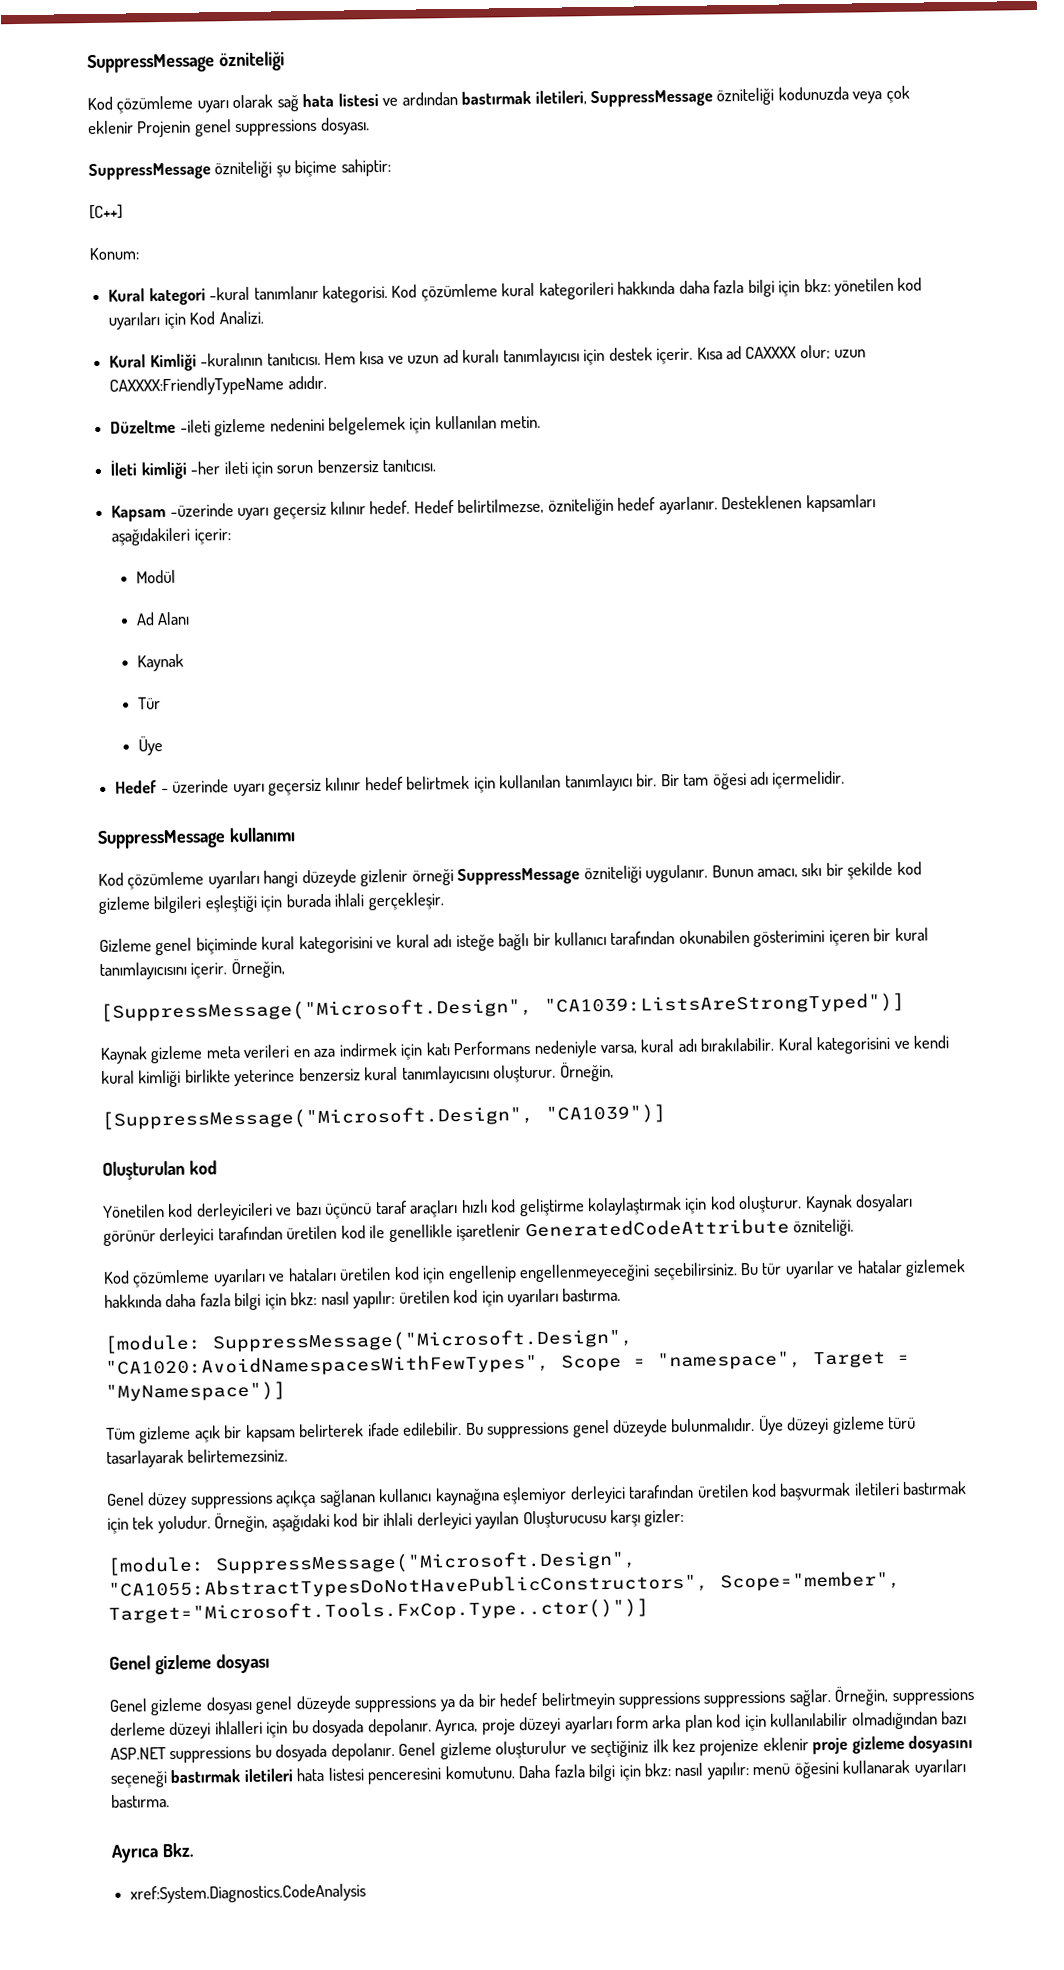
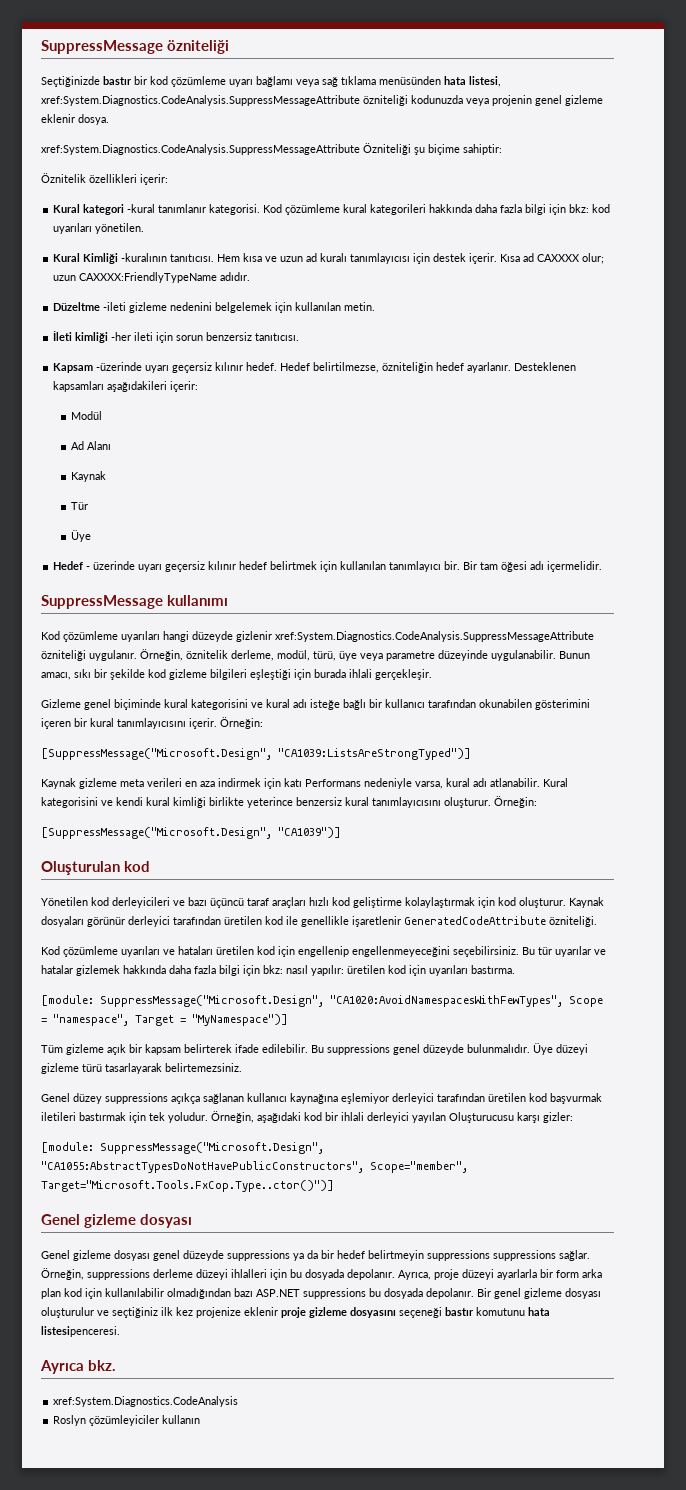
- Kod çözümleme uyarı olarak sağ hata listesi ve ardından bastırmak iletileri, SuppressMessage özniteliği kodunuzda veya çok eklenir Projenin genel suppressions dosyası.
- SuppressMessage özniteliği şu biçime sahiptir:
+ Seçtiğinizde bastır bir kod çözümleme uyarı bağlamı veya sağ tıklama menüsünden hata listesi, xref:System.Diagnostics.CodeAnalysis.SuppressMessageAttribute özniteliği kodunuzda veya projenin genel gizleme eklenir dosya.
+ xref:System.Diagnostics.CodeAnalysis.SuppressMessageAttribute Özniteliği şu biçime sahiptir:
- [C++]
- Konum:
+ Öznitelik özellikleri içerir:
- Kod çözümleme kural kategorileri hakkında daha fazla bilgi için bkz: yönetilen kod uyarıları için Kod Analizi.
+ Kod çözümleme kural kategorileri hakkında daha fazla bilgi için bkz: kod uyarıları yönetilen.
- Kod çözümleme uyarıları hangi düzeyde gizlenir örneği SuppressMessage özniteliği uygulanır.
+ Kod çözümleme uyarıları hangi düzeyde gizlenir xref:System.Diagnostics.CodeAnalysis.SuppressMessageAttribute özniteliği uygulanır. Örneğin, öznitelik derleme, modül, türü, üye veya parametre düzeyinde uygulanabilir.
- Gizleme genel biçiminde kural kategorisini ve kural adı isteğe bağlı bir kullanıcı tarafından okunabilen gösterimini içeren bir kural tanımlayıcısını içerir. Örneğin,
+ Gizleme genel biçiminde kural kategorisini ve kural adı isteğe bağlı bir kullanıcı tarafından okunabilen gösterimini içeren bir kural tanımlayıcısını içerir. Örneğin:
- Kaynak gizleme meta verileri en aza indirmek için katı Performans nedeniyle varsa, kural adı bırakılabilir.
+ Kaynak gizleme meta verileri en aza indirmek için katı Performans nedeniyle varsa, kural adı atlanabilir.
- Kural kategorisini ve kendi kural kimliği birlikte yeterince benzersiz kural tanımlayıcısını oluşturur. Örneğin,
+ Kural kategorisini ve kendi kural kimliği birlikte yeterince benzersiz kural tanımlayıcısını oluşturur. Örneğin:
- Ayrıca, proje düzeyi ayarları form arka plan kod için kullanılabilir olmadığından bazı ASP.NET suppressions bu dosyada depolanır.
+ Ayrıca, proje düzeyi ayarlarla bir form arka plan kod için kullanılabilir olmadığından bazı ASP.NET suppressions bu dosyada depolanır.
- Genel gizleme oluşturulur ve seçtiğiniz ilk kez projenize eklenir proje gizleme dosyasını seçeneği bastırmak iletileri hata listesi penceresini komutunu. Daha fazla bilgi için bkz: nasıl yapılır: menü öğesini kullanarak uyarıları bastırma.
+ Bir genel gizleme dosyası oluşturulur ve seçtiğiniz ilk kez projenize eklenir proje gizleme dosyasını seçeneği bastır komutunu hata listesipenceresi.
- Ayrıca Bkz.
+ Ayrıca bkz.
+ Roslyn çözümleyiciler kullanın

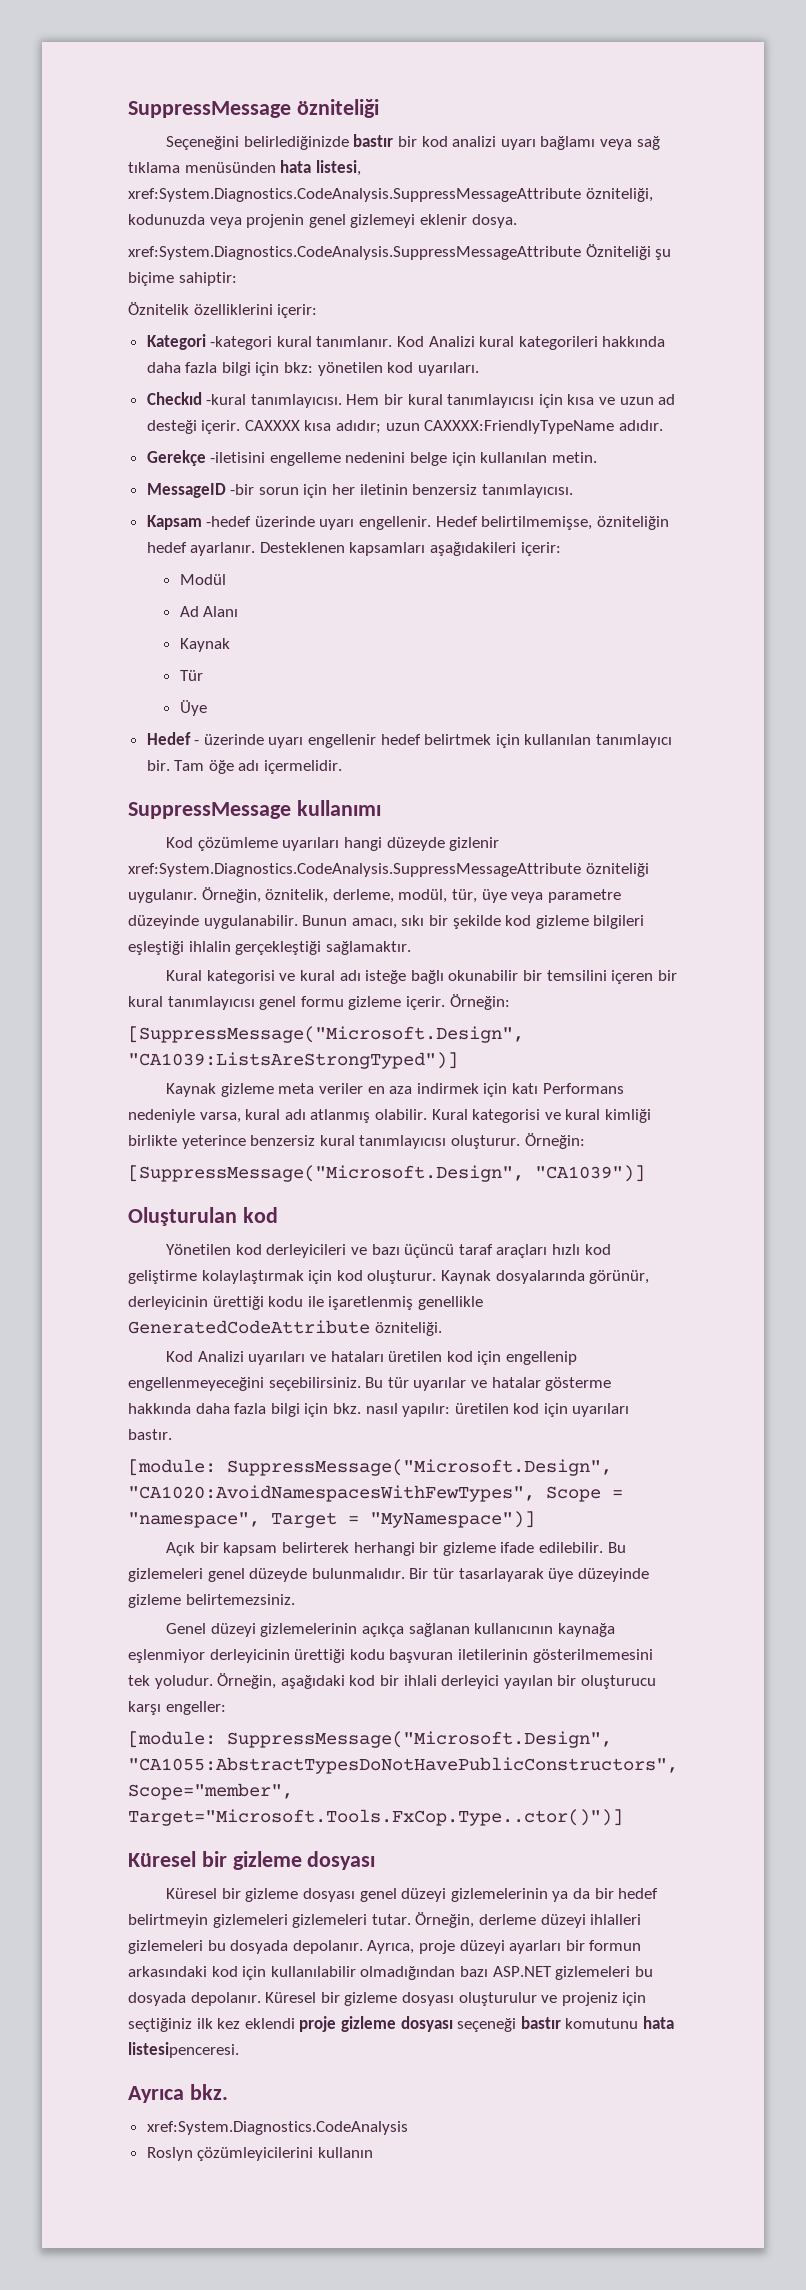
- Seçtiğinizde bastır bir kod çözümleme uyarı bağlamı veya sağ tıklama menüsünden hata listesi, xref:System.Diagnostics.CodeAnalysis.SuppressMessageAttribute özniteliği kodunuzda veya projenin genel gizleme eklenir dosya.
+ Seçeneğini belirlediğinizde bastır bir kod analizi uyarı bağlamı veya sağ tıklama menüsünden hata listesi, xref:System.Diagnostics.CodeAnalysis.SuppressMessageAttribute özniteliği, kodunuzda veya projenin genel gizlemeyi eklenir dosya.
- Öznitelik özellikleri içerir:
- Kural kategori -kural tanımlanır kategorisi. Kod çözümleme kural kategorileri hakkında daha fazla bilgi için bkz: kod uyarıları yönetilen.
- Kural Kimliği -kuralının tanıtıcısı. Hem kısa ve uzun ad kuralı tanımlayıcısı için destek içerir. Kısa ad CAXXXX olur; uzun CAXXXX:FriendlyTypeName adıdır.
- Düzeltme -ileti gizleme nedenini belgelemek için kullanılan metin.
- İleti kimliği -her ileti için sorun benzersiz tanıtıcısı.
- Kapsam -üzerinde uyarı geçersiz kılınır hedef. Hedef belirtilmezse, özniteliğin hedef ayarlanır.
+ Öznitelik özelliklerini içerir:
+ Kategori -kategori kural tanımlanır. Kod Analizi kural kategorileri hakkında daha fazla bilgi için bkz: yönetilen kod uyarıları.
+ Checkıd -kural tanımlayıcısı. Hem bir kural tanımlayıcısı için kısa ve uzun ad desteği içerir. CAXXXX kısa adıdır; uzun CAXXXX:FriendlyTypeName adıdır.
+ Gerekçe -iletisini engelleme nedenini belge için kullanılan metin.
+ MessageID -bir sorun için her iletinin benzersiz tanımlayıcısı.
+ Kapsam -hedef üzerinde uyarı engellenir. Hedef belirtilmemişse, özniteliğin hedef ayarlanır.
- Hedef - üzerinde uyarı geçersiz kılınır hedef belirtmek için kullanılan tanımlayıcı bir.
+ Hedef - üzerinde uyarı engellenir hedef belirtmek için kullanılan tanımlayıcı bir.
- Bir tam öğesi adı içermelidir.
+ Tam öğe adı içermelidir.
- Örneğin, öznitelik derleme, modül, türü, üye veya parametre düzeyinde uygulanabilir.
+ Örneğin, öznitelik, derleme, modül, tür, üye veya parametre düzeyinde uygulanabilir.
- Bunun amacı, sıkı bir şekilde kod gizleme bilgileri eşleştiği için burada ihlali gerçekleşir.
- Gizleme genel biçiminde kural kategorisini ve kural adı isteğe bağlı bir kullanıcı tarafından okunabilen gösterimini içeren bir kural tanımlayıcısını içerir.
+ Bunun amacı, sıkı bir şekilde kod gizleme bilgileri eşleştiği ihlalin gerçekleştiği sağlamaktır.
+ Kural kategorisi ve kural adı isteğe bağlı okunabilir bir temsilini içeren bir kural tanımlayıcısı genel formu gizleme içerir.
- Kaynak gizleme meta verileri en aza indirmek için katı Performans nedeniyle varsa, kural adı atlanabilir. Kural kategorisini ve kendi kural kimliği birlikte yeterince benzersiz kural tanımlayıcısını oluşturur.
+ Kaynak gizleme meta veriler en aza indirmek için katı Performans nedeniyle varsa, kural adı atlanmış olabilir. Kural kategorisi ve kural kimliği birlikte yeterince benzersiz kural tanımlayıcısı oluşturur.
- Kaynak dosyaları görünür derleyici tarafından üretilen kod ile genellikle işaretlenir GeneratedCodeAttribute özniteliği.
+ Kaynak dosyalarında görünür, derleyicinin ürettiği kodu ile işaretlenmiş genellikle GeneratedCodeAttribute özniteliği.
- Kod çözümleme uyarıları ve hataları üretilen kod için engellenip engellenmeyeceğini seçebilirsiniz.
+ Kod Analizi uyarıları ve hataları üretilen kod için engellenip engellenmeyeceğini seçebilirsiniz.
- Bu tür uyarılar ve hatalar gizlemek hakkında daha fazla bilgi için bkz: nasıl yapılır: üretilen kod için uyarıları bastırma.
+ Bu tür uyarılar ve hatalar gösterme hakkında daha fazla bilgi için bkz. nasıl yapılır: üretilen kod için uyarıları bastır.
- Tüm gizleme açık bir kapsam belirterek ifade edilebilir.
+ Açık bir kapsam belirterek herhangi bir gizleme ifade edilebilir.
- Bu suppressions genel düzeyde bulunmalıdır.
+ Bu gizlemeleri genel düzeyde bulunmalıdır.
- Üye düzeyi gizleme türü tasarlayarak belirtemezsiniz.
- Genel düzey suppressions açıkça sağlanan kullanıcı kaynağına eşlemiyor derleyici tarafından üretilen kod başvurmak iletileri bastırmak için tek yoludur.
+ Bir tür tasarlayarak üye düzeyinde gizleme belirtemezsiniz.
+ Genel düzeyi gizlemelerinin açıkça sağlanan kullanıcının kaynağa eşlenmiyor derleyicinin ürettiği kodu başvuran iletilerinin gösterilmemesini tek yoludur.
- Örneğin, aşağıdaki kod bir ihlali derleyici yayılan Oluşturucusu karşı gizler:
+ Örneğin, aşağıdaki kod bir ihlali derleyici yayılan bir oluşturucu karşı engeller:
  [module: SuppressMessage("Microsoft.Design", "CA1055:AbstractTypesDoNotHavePublicConstructors", Scope="member", Target="Microsoft.Tools.FxCop.Type..ctor()")]
- Genel gizleme dosyası
+ Küresel bir gizleme dosyası
- Genel gizleme dosyası genel düzeyde suppressions ya da bir hedef belirtmeyin suppressions suppressions sağlar. Örneğin, suppressions derleme düzeyi ihlalleri için bu dosyada depolanır.
+ Küresel bir gizleme dosyası genel düzeyi gizlemelerinin ya da bir hedef belirtmeyin gizlemeleri gizlemeleri tutar. Örneğin, derleme düzeyi ihlalleri gizlemeleri bu dosyada depolanır.
- Ayrıca, proje düzeyi ayarlarla bir form arka plan kod için kullanılabilir olmadığından bazı ASP.NET suppressions bu dosyada depolanır. Bir genel gizleme dosyası oluşturulur ve seçtiğiniz ilk kez projenize eklenir proje gizleme dosyasını seçeneği bastır komutunu hata listesipenceresi.
+ Ayrıca, proje düzeyi ayarları bir formun arkasındaki kod için kullanılabilir olmadığından bazı ASP.NET gizlemeleri bu dosyada depolanır. Küresel bir gizleme dosyası oluşturulur ve projeniz için seçtiğiniz ilk kez eklendi proje gizleme dosyası seçeneği bastır komutunu hata listesipenceresi.
- Roslyn çözümleyiciler kullanın
+ Roslyn çözümleyicilerini kullanın

